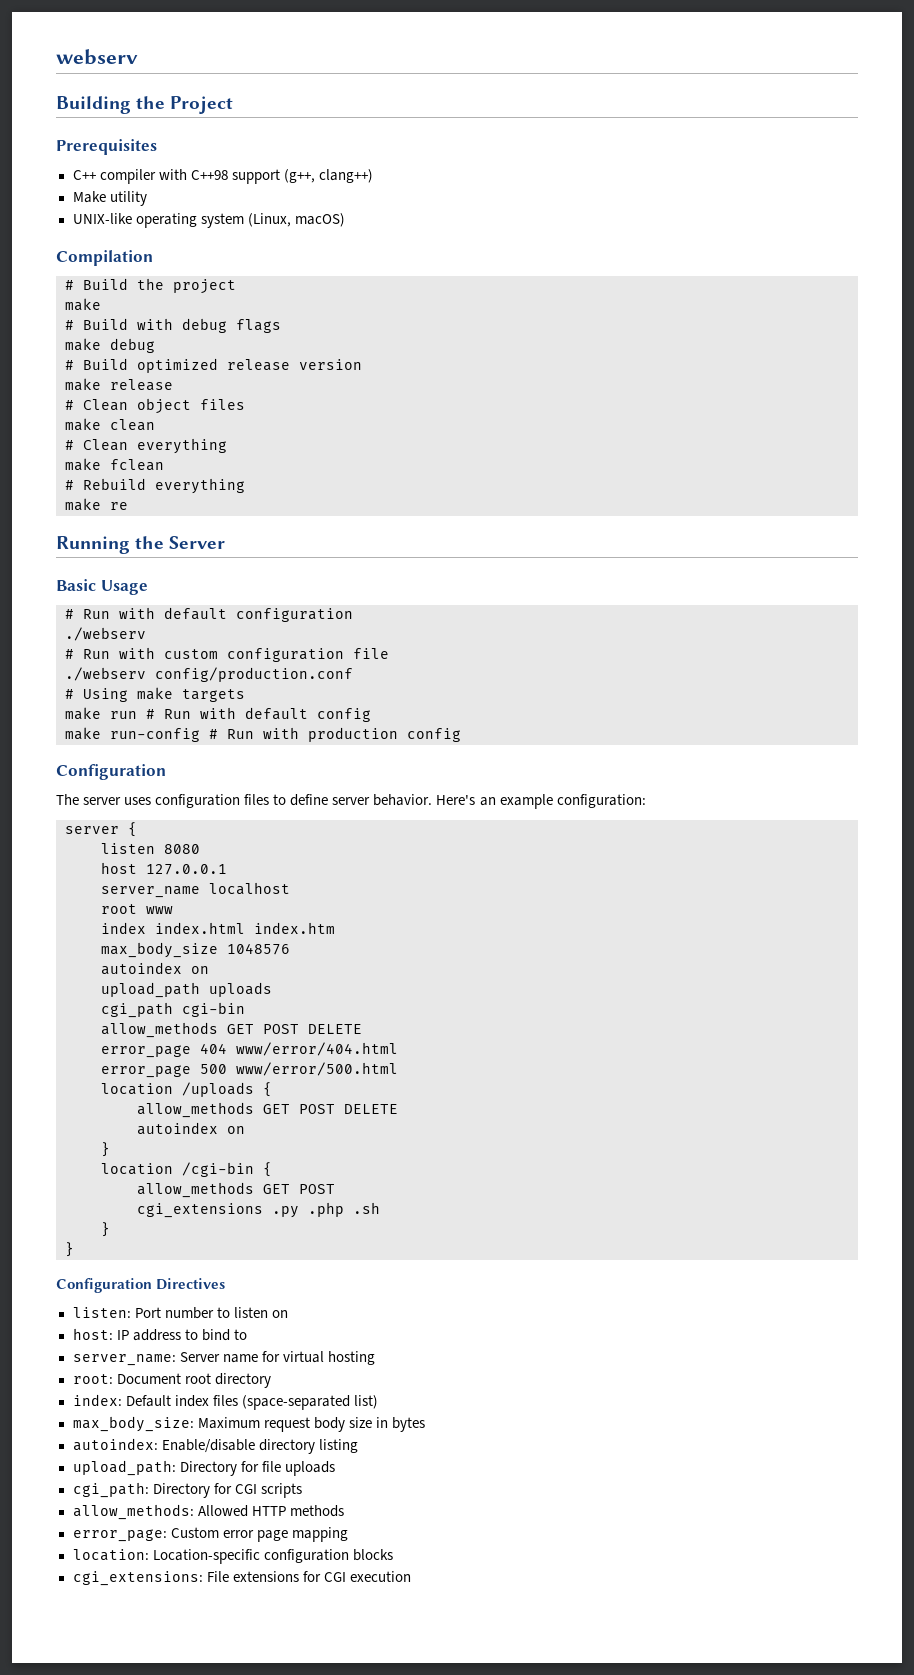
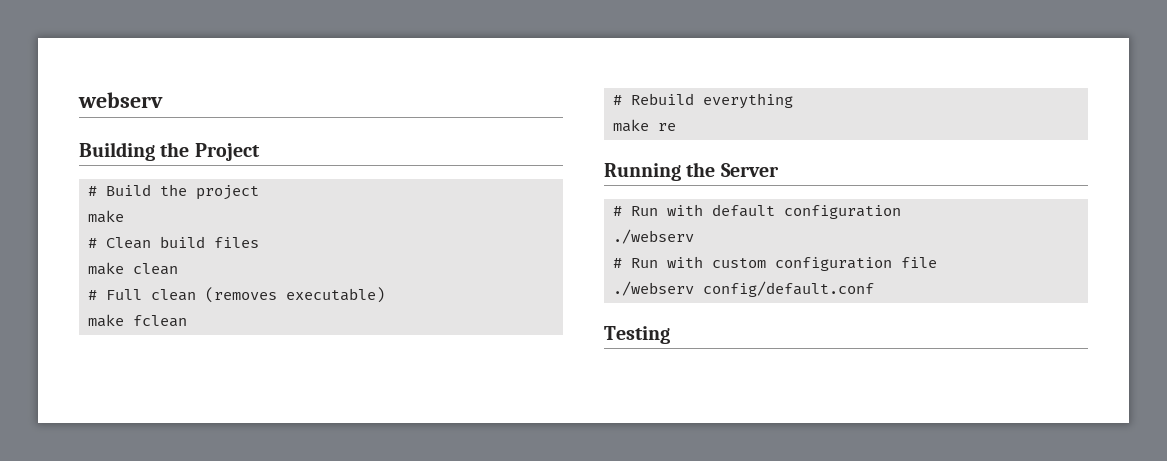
- Prerequisites
- C++ compiler with C++98 support (g++, clang++)
- Make utility
- UNIX-like operating system (Linux, macOS)
- Compilation
- # Build with debug flags
- make debug
- # Build optimized release version
- make release
- # Clean object files
+ # Clean build files
- # Clean everything
+ # Full clean (removes executable)
- Basic Usage
- ./webserv config/production.conf
- # Using make targets
- make run # Run with default config
- make run-config # Run with production config
- Configuration
- The server uses configuration files to define server behavior. Here's an example configuration:
- server {
- listen 8080
- host 127.0.0.1
- server_name localhost
- root www
- index index.html index.htm
- max_body_size 1048576
- autoindex on
- upload_path uploads
- cgi_path cgi-bin
- allow_methods GET POST DELETE
- error_page 404 www/error/404.html
- error_page 500 www/error/500.html
- location /uploads {
- allow_methods GET POST DELETE
- autoindex on
- }
- location /cgi-bin {
- allow_methods GET POST
- cgi_extensions .py .php .sh
- }
- }
- Configuration Directives
- listen: Port number to listen on
- host: IP address to bind to
- server_name: Server name for virtual hosting
- root: Document root directory
- index: Default index files (space-separated list)
- max_body_size: Maximum request body size in bytes
- autoindex: Enable/disable directory listing
- upload_path: Directory for file uploads
- cgi_path: Directory for CGI scripts
- allow_methods: Allowed HTTP methods
- error_page: Custom error page mapping
- location: Location-specific configuration blocks
- cgi_extensions: File extensions for CGI execution
+ ./webserv config/default.conf
+ Testing

